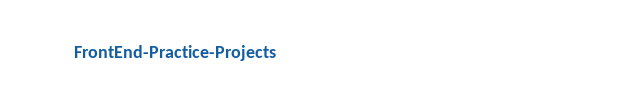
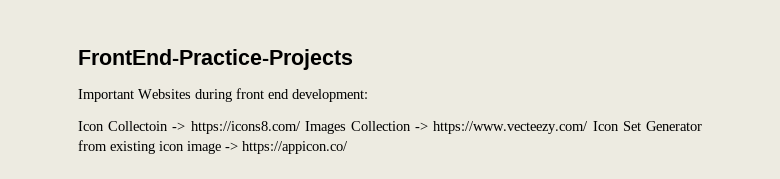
+ Important Websites during front end development:
+ Icon Collectoin -> https://icons8.com/ Images Collection -> https://www.vecteezy.com/ Icon Set Generator from existing icon image -> https://appicon.co/

